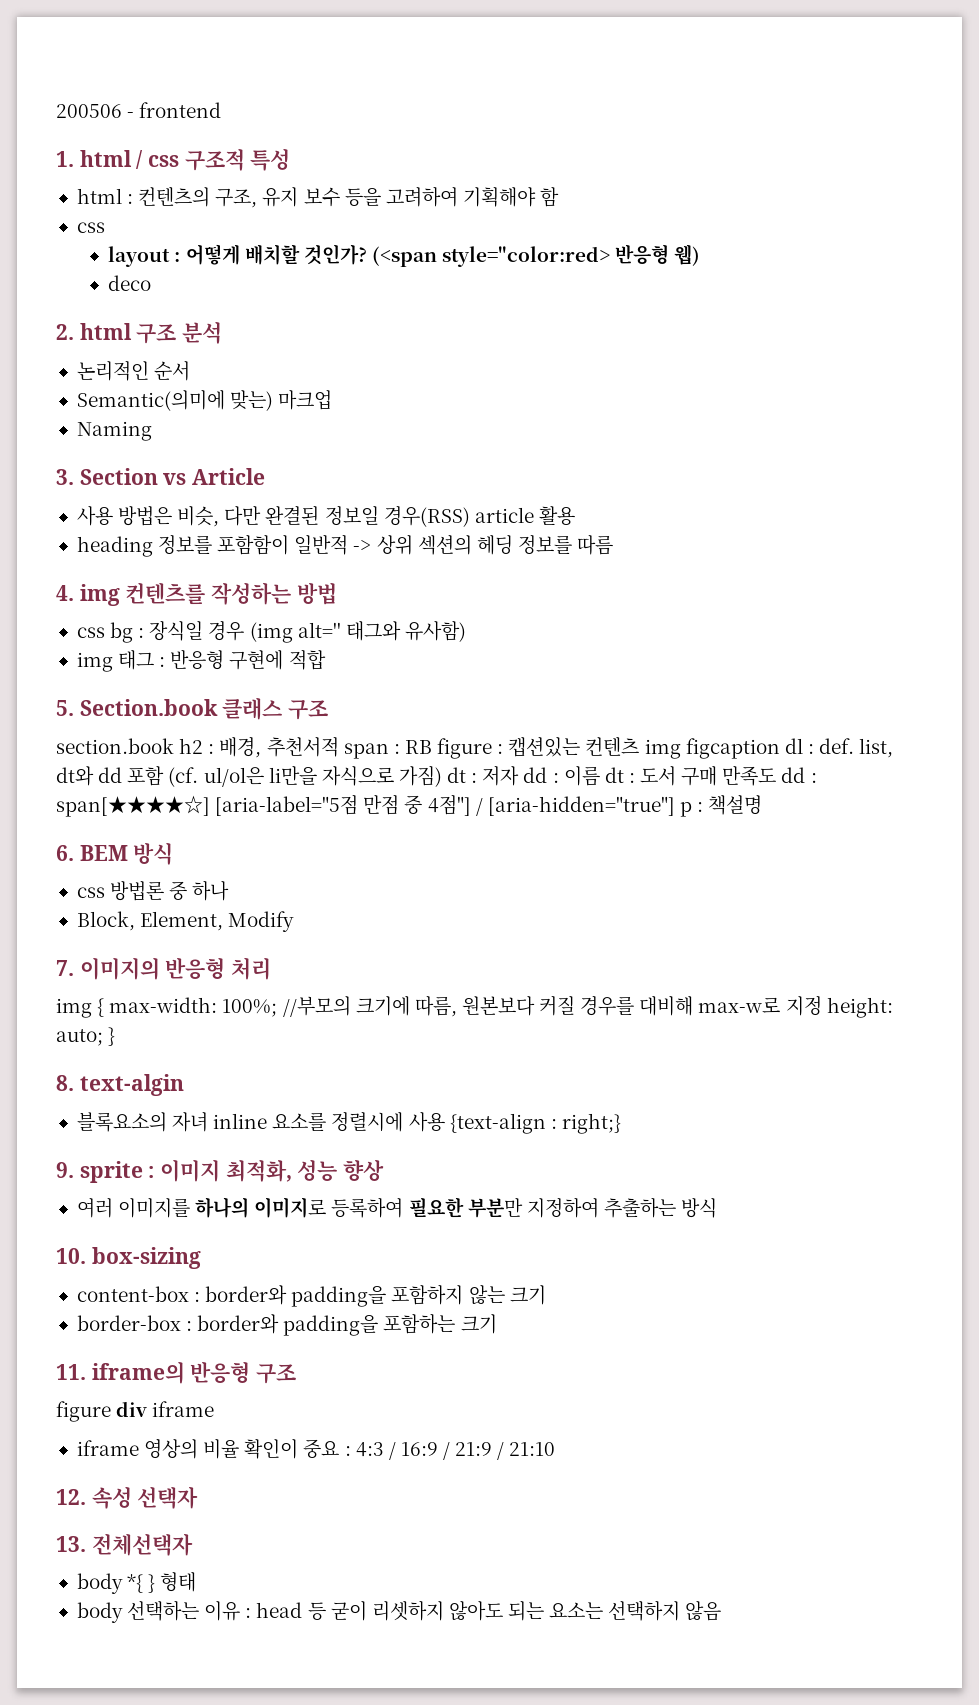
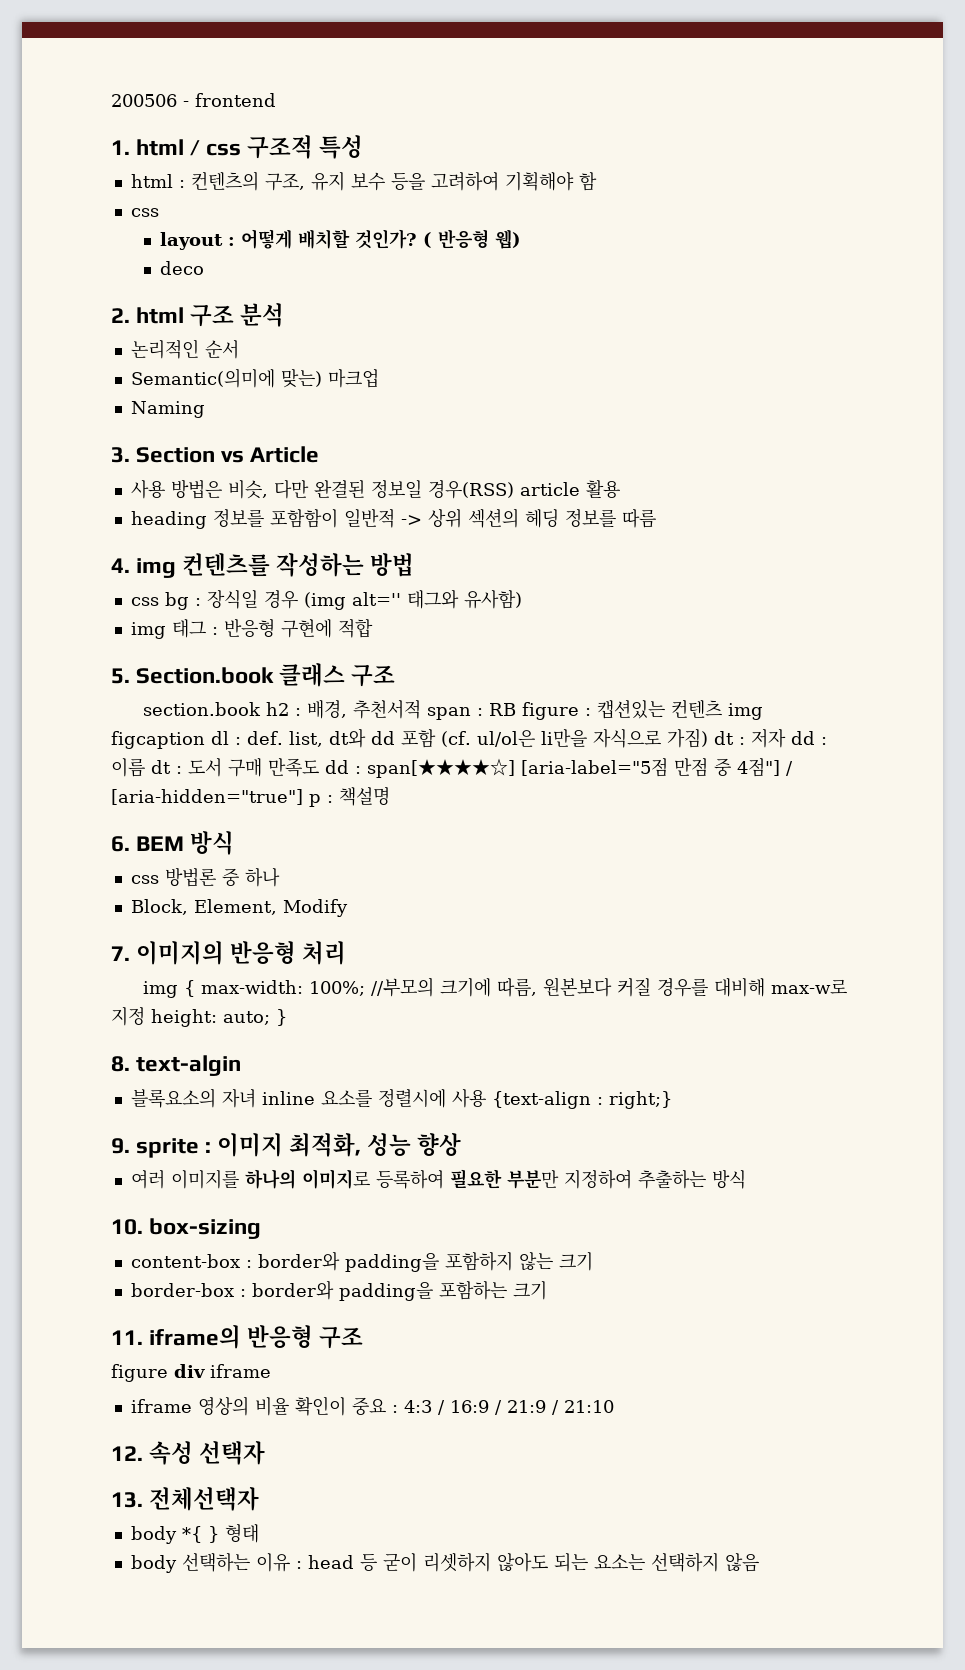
- (<span style="color:red> 반응형 웹)
+ ( 반응형 웹)

